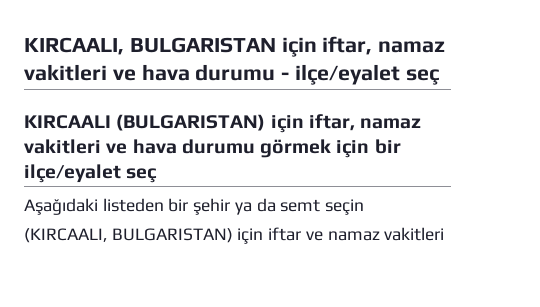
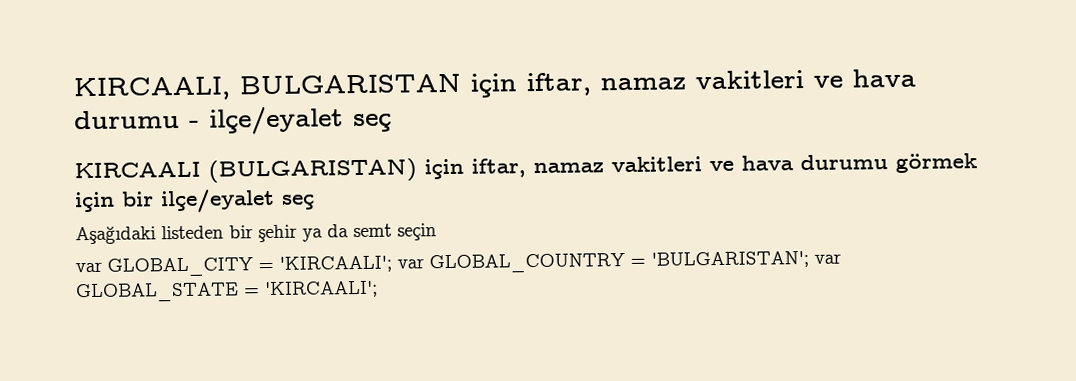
- (KIRCAALI, BULGARISTAN) için iftar ve namaz vakitleri
+ var GLOBAL_CITY = 'KIRCAALI'; var GLOBAL_COUNTRY = 'BULGARISTAN'; var GLOBAL_STATE = 'KIRCAALI';

